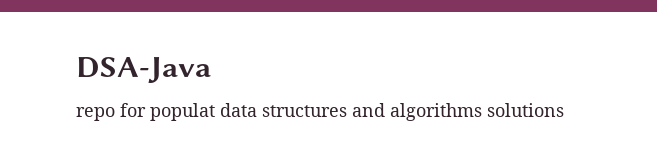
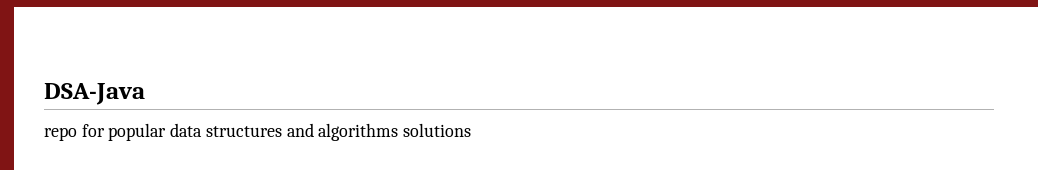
- repo for populat data structures and algorithms solutions
+ repo for popular data structures and algorithms solutions

